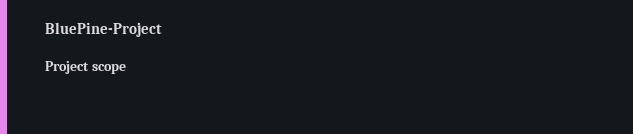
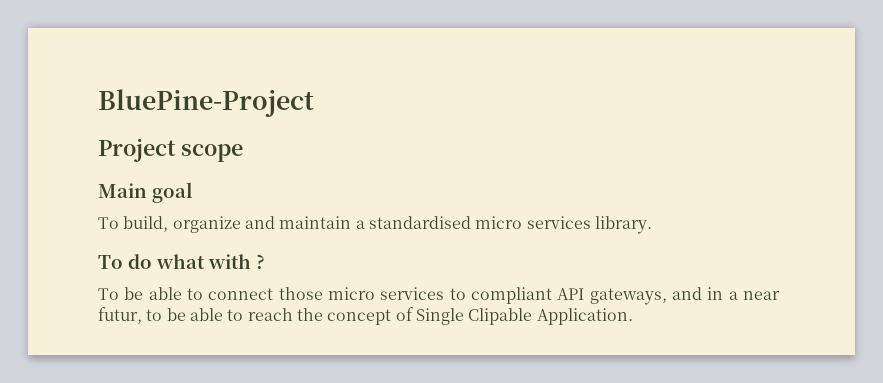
+ Main goal
+ To build, organize and maintain a standardised micro services library.
+ To do what with ?
+ To be able to connect those micro services to compliant API gateways, and in a near futur, to be able to reach the concept of Single Clipable Application.

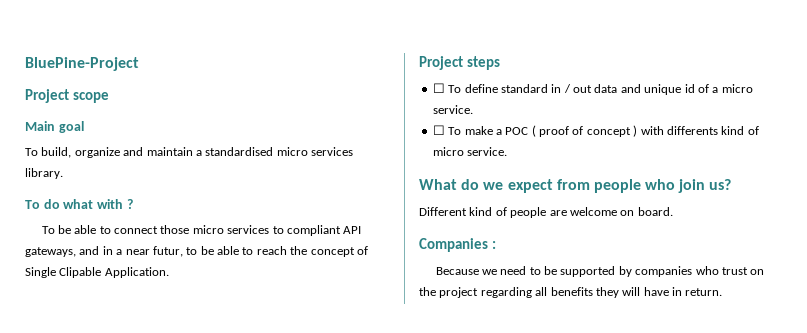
+ Project steps
+ ☐ To define standard in / out data and unique id of a micro service.
+ ☐ To make a POC ( proof of concept ) with differents kind of micro service.
+ What do we expect from people who join us?
+ Different kind of people are welcome on board.
+ Companies :
+ Because we need to be supported by companies who trust on the project regarding all benefits they will have in return.

